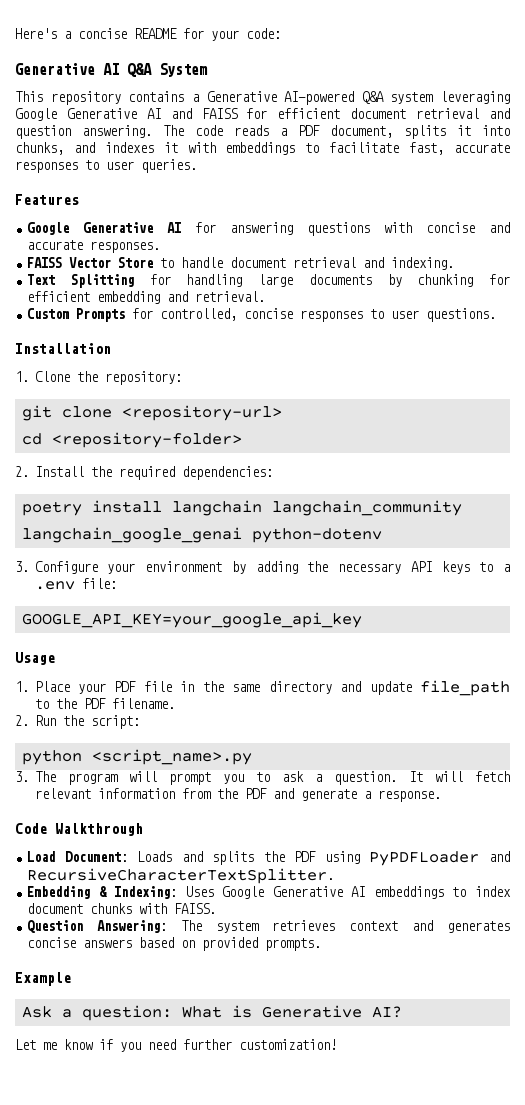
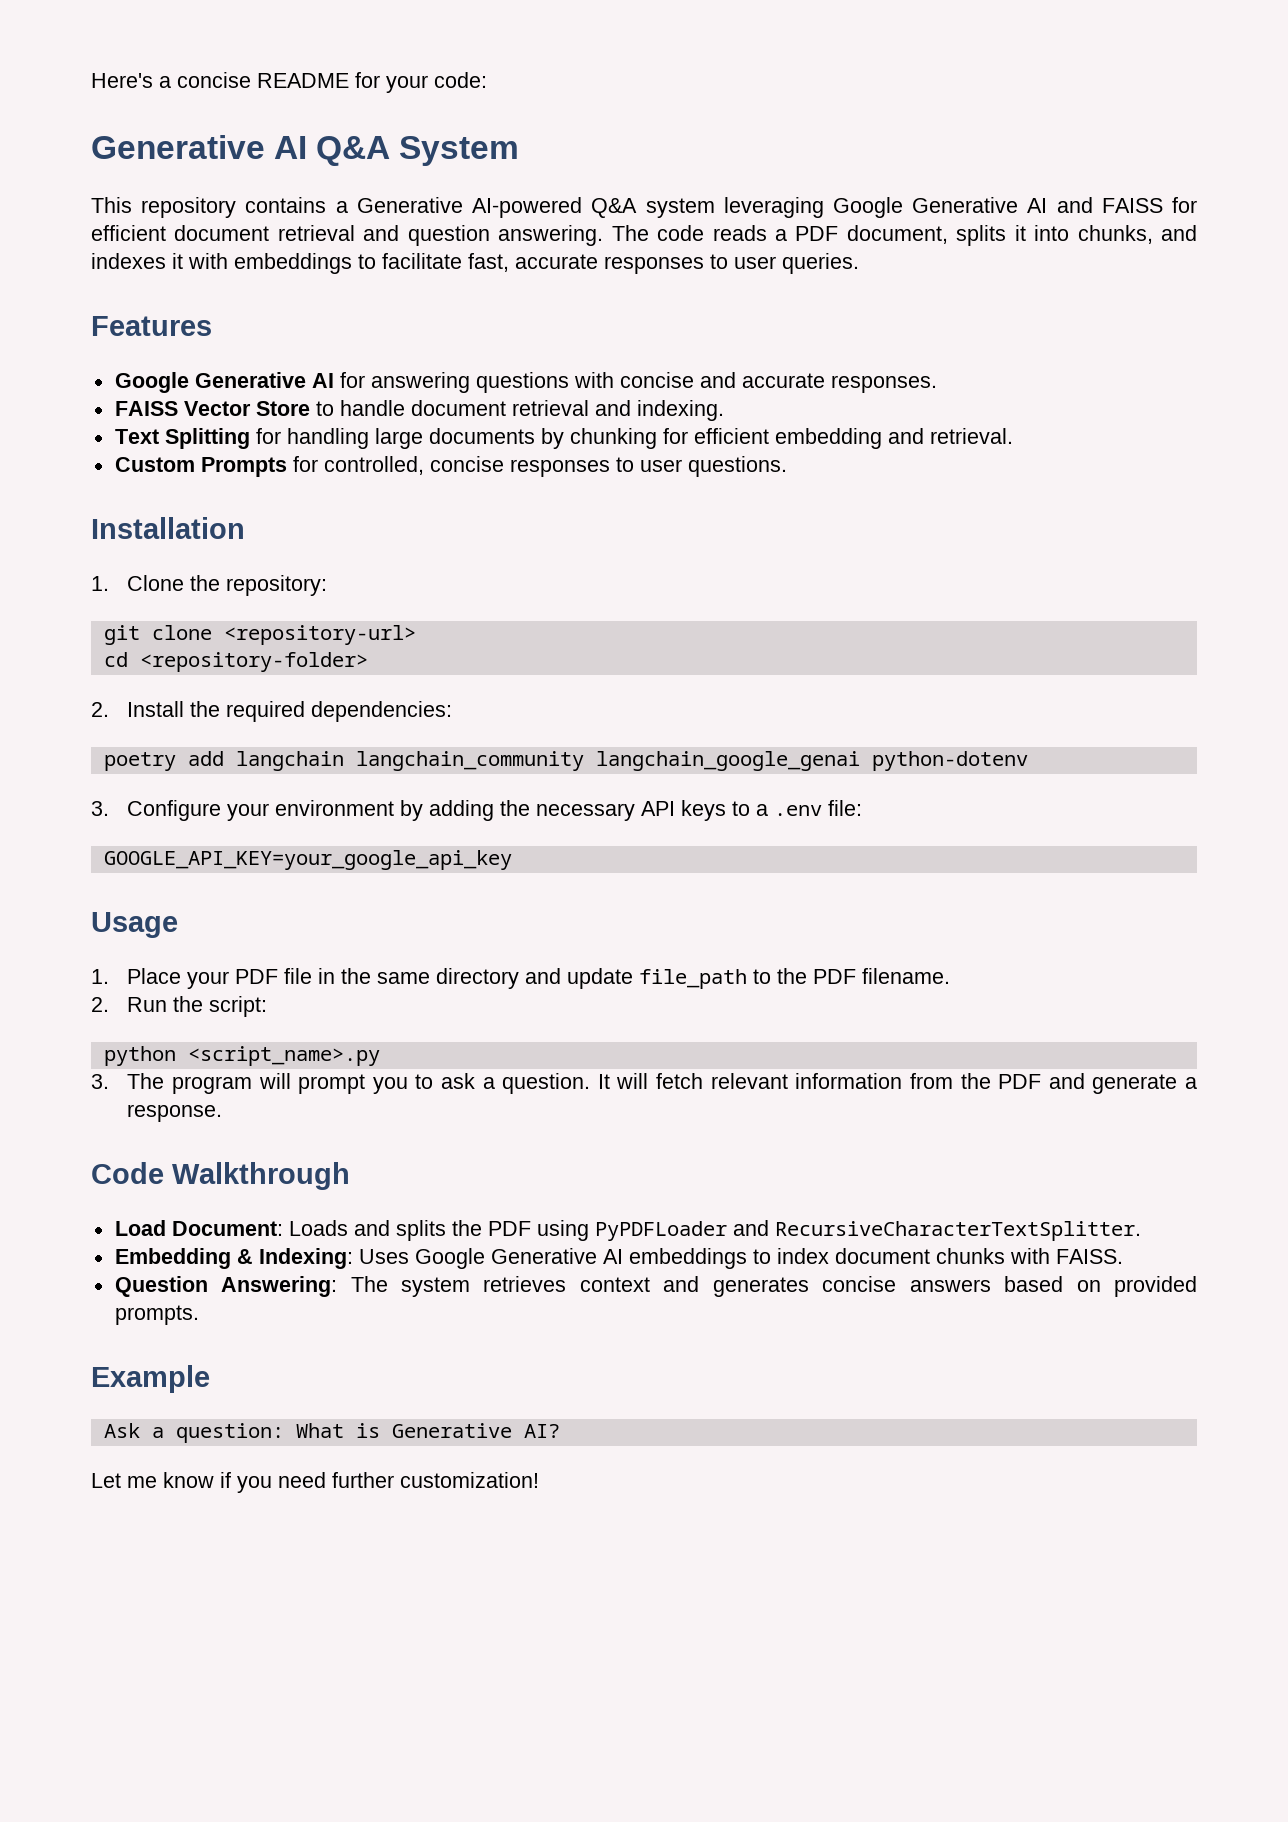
- poetry install langchain langchain_community langchain_google_genai python-dotenv
+ poetry add langchain langchain_community langchain_google_genai python-dotenv

